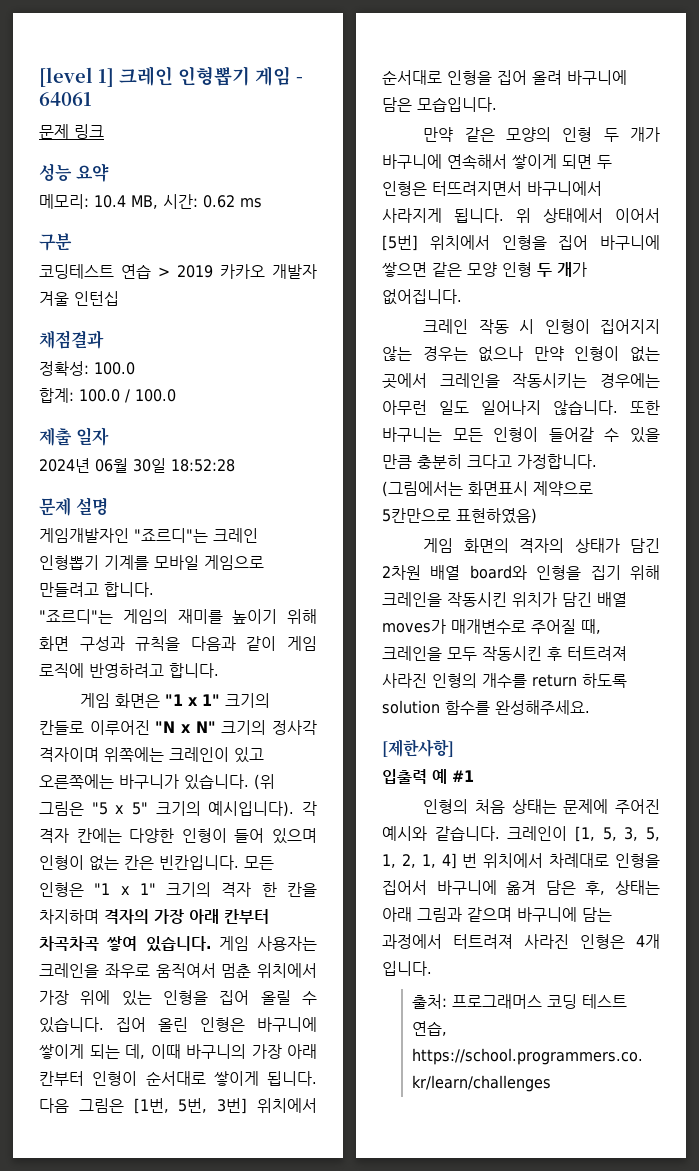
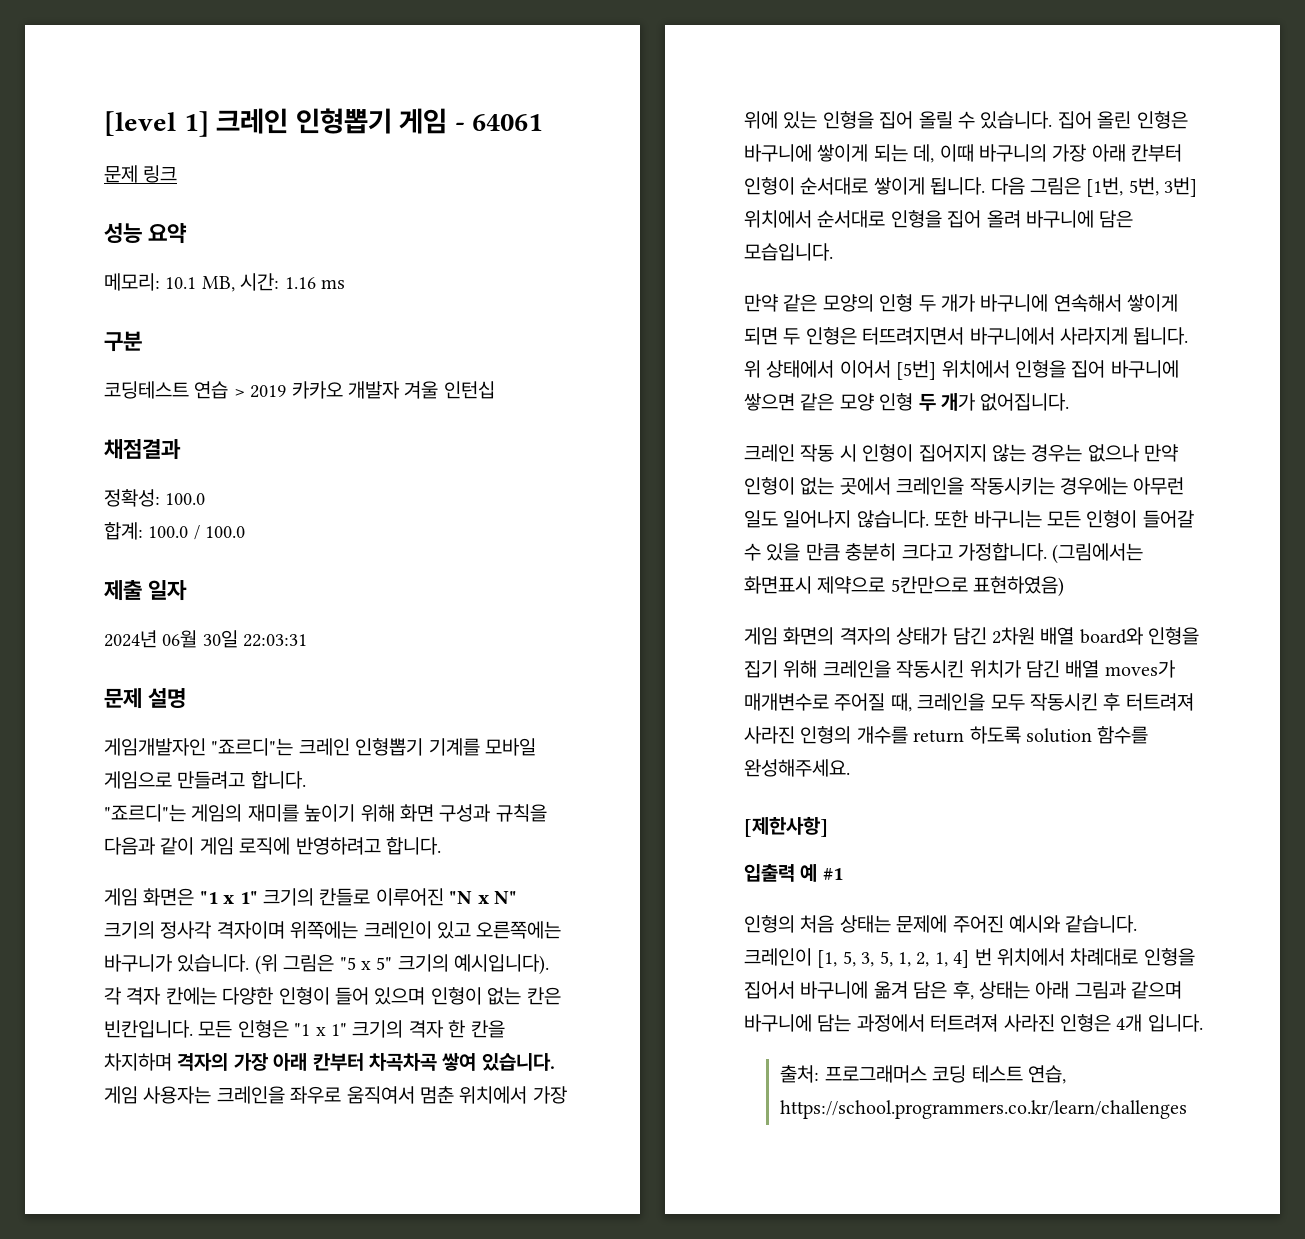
- 메모리: 10.4 MB, 시간: 0.62 ms
+ 메모리: 10.1 MB, 시간: 1.16 ms
- 2024년 06월 30일 18:52:28
+ 2024년 06월 30일 22:03:31

